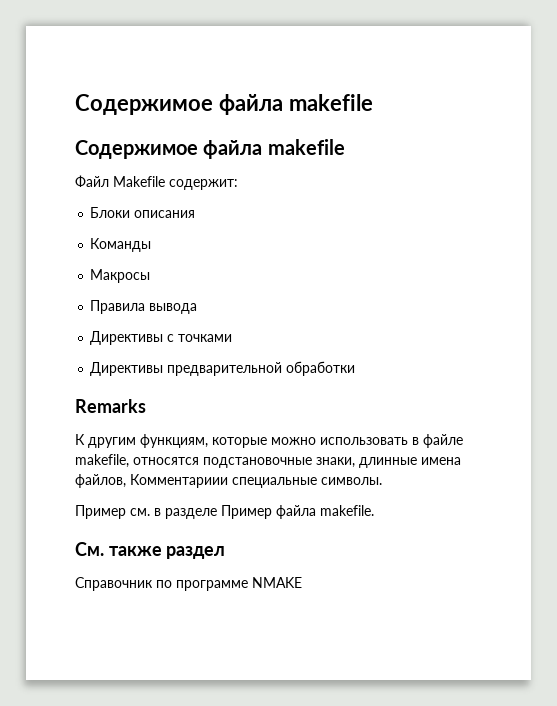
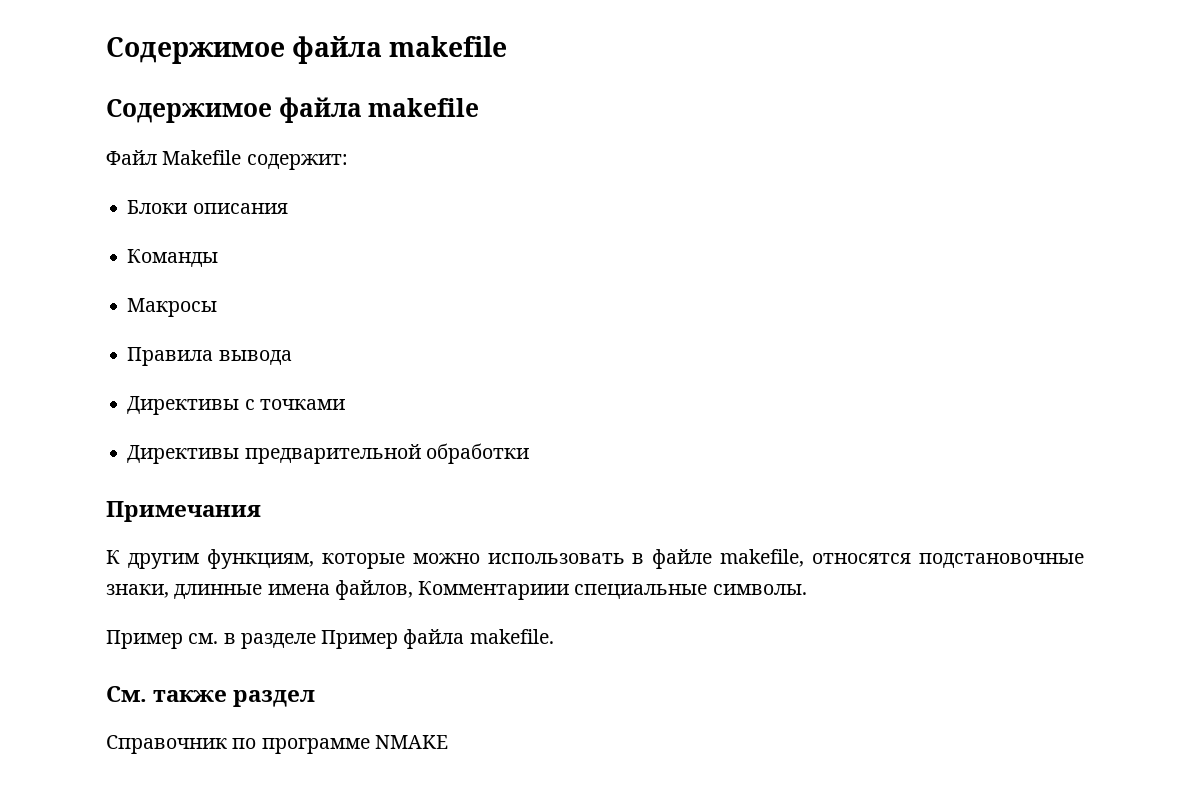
- Remarks
+ Примечания

